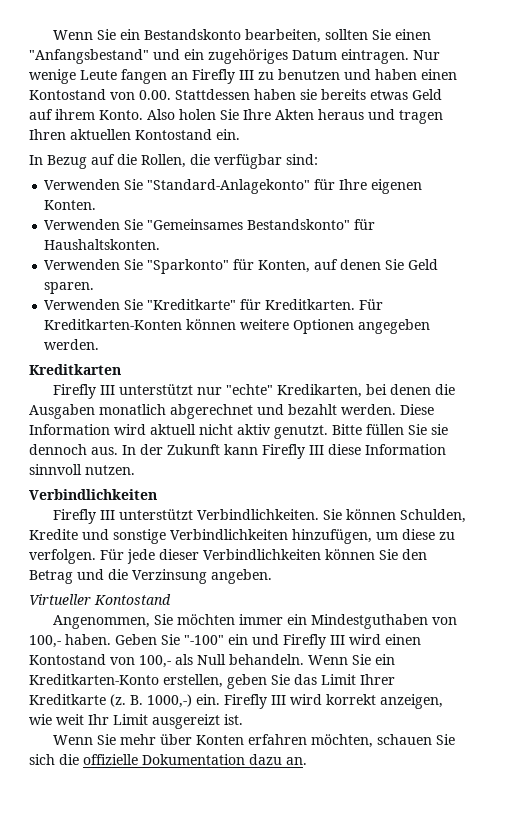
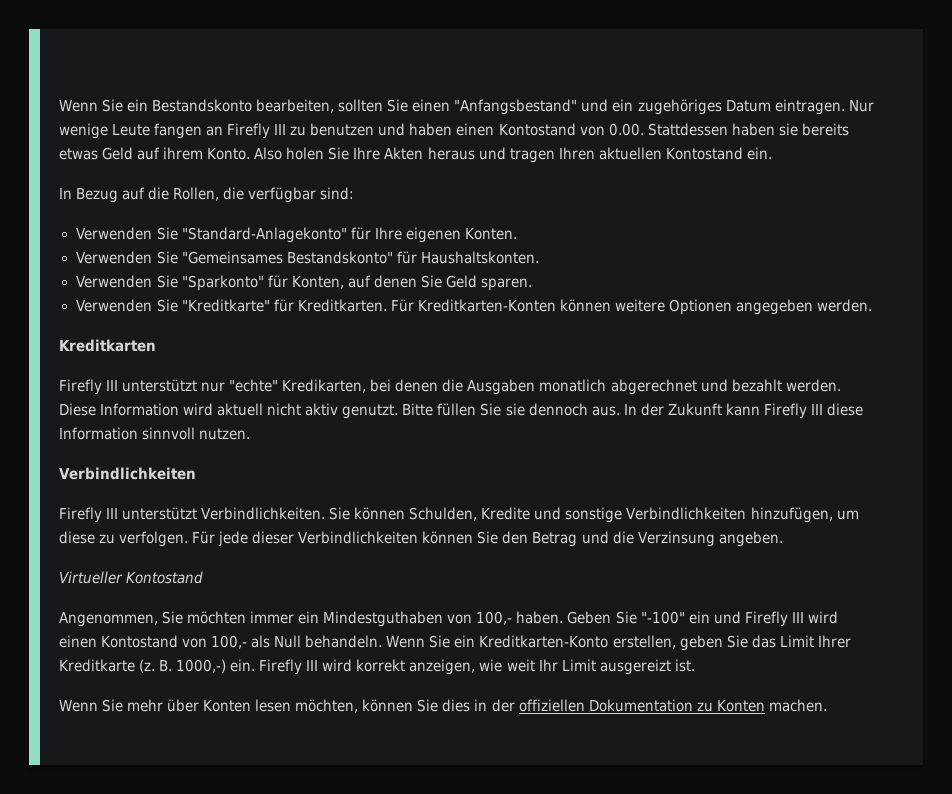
- Wenn Sie mehr über Konten erfahren möchten, schauen Sie sich die offizielle Dokumentation dazu an.
+ Wenn Sie mehr über Konten lesen möchten, können Sie dies in der offiziellen Dokumentation zu Konten machen.

